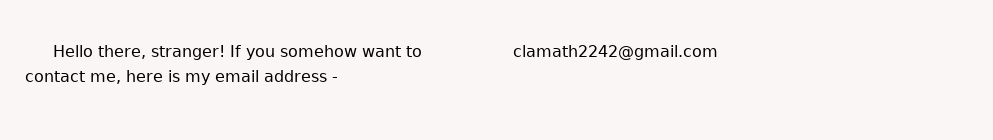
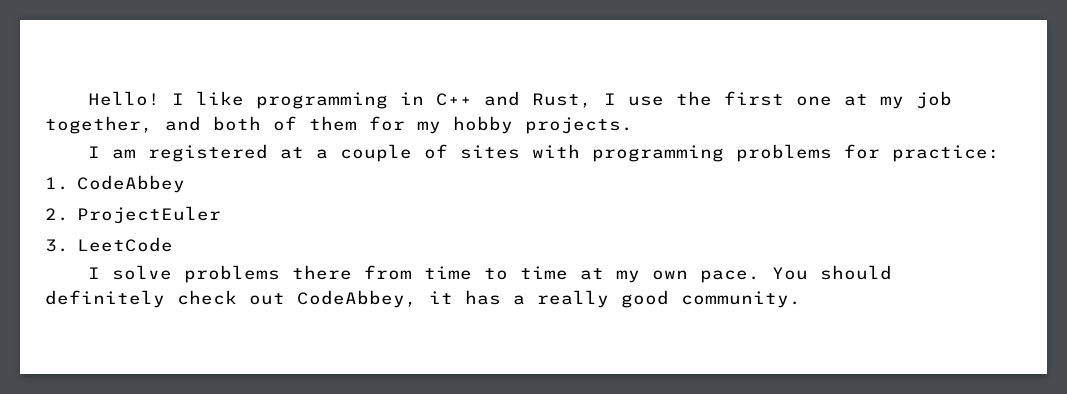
- Hello there, stranger! If you somehow want to contact me, here is my email address - clamath2242@gmail.com
+ Hello! I like programming in C++ and Rust, I use the first one at my job together, and both of them for my hobby projects.
+ I am registered at a couple of sites with programming problems for practice:
+ 1. CodeAbbey
+ 2. ProjectEuler
+ 3. LeetCode
+ I solve problems there from time to time at my own pace. You should definitely check out CodeAbbey, it has a really good community.

